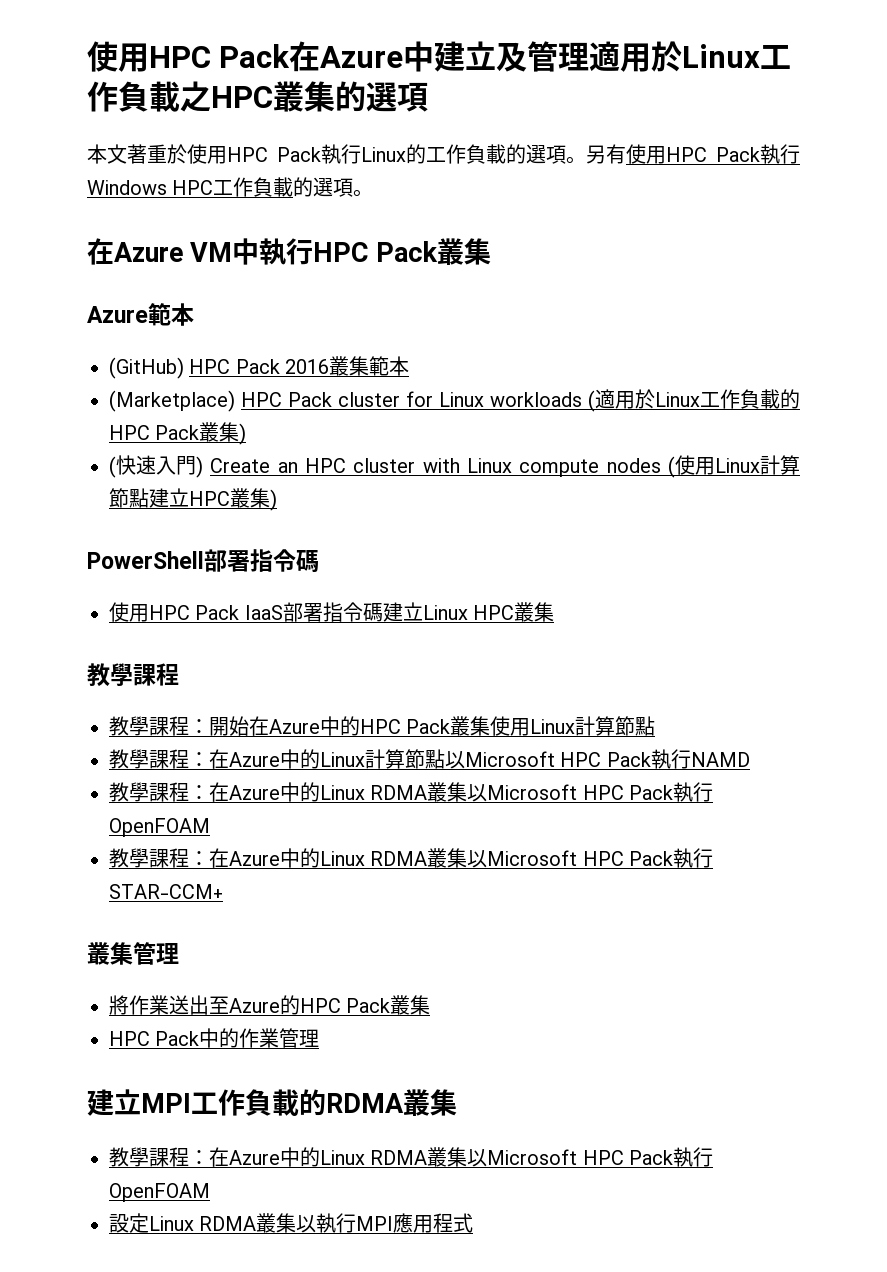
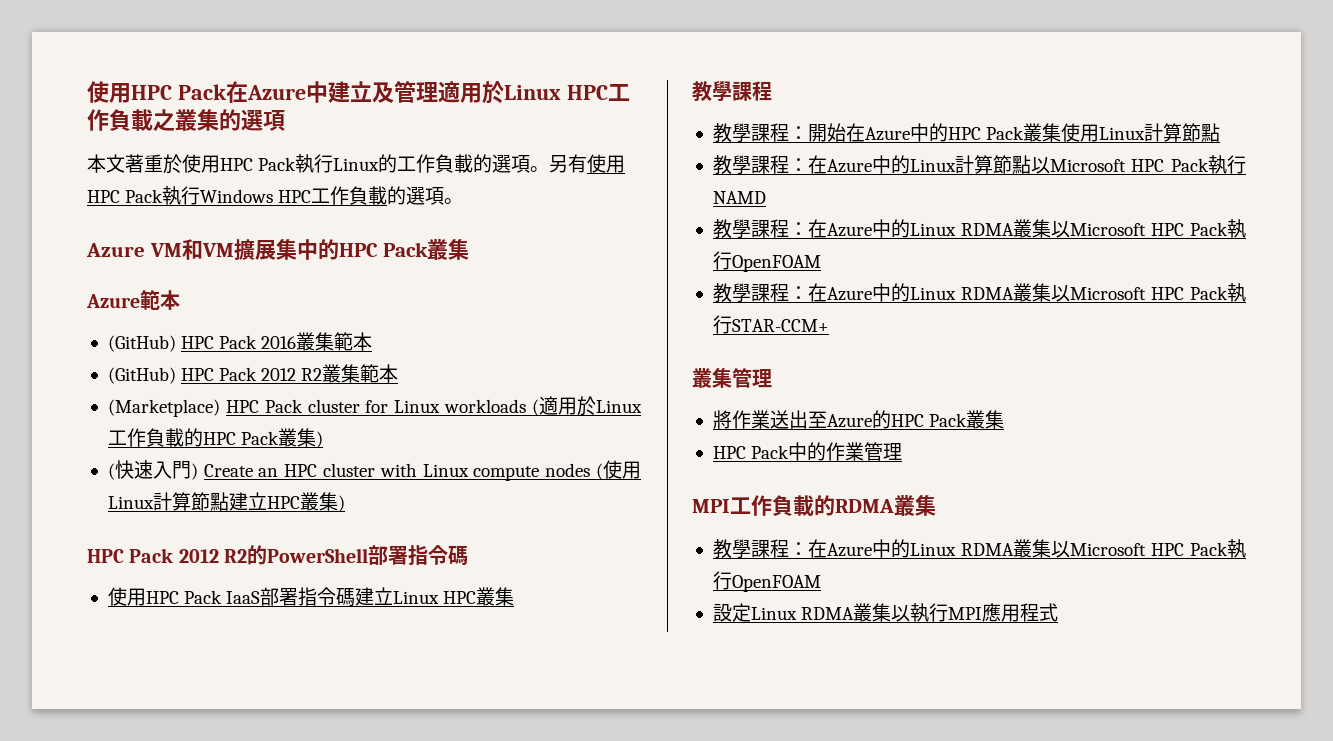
- 使用HPC Pack在Azure中建立及管理適用於Linux工作負載之HPC叢集的選項
+ 使用HPC Pack在Azure中建立及管理適用於Linux HPC工作負載之叢集的選項
- 在Azure VM中執行HPC Pack叢集
+ Azure VM和VM擴展集中的HPC Pack叢集
+ (GitHub) HPC Pack 2012 R2叢集範本
- PowerShell部署指令碼
+ HPC Pack 2012 R2的PowerShell部署指令碼
- 建立MPI工作負載的RDMA叢集
+ MPI工作負載的RDMA叢集

